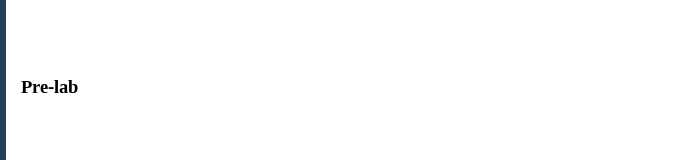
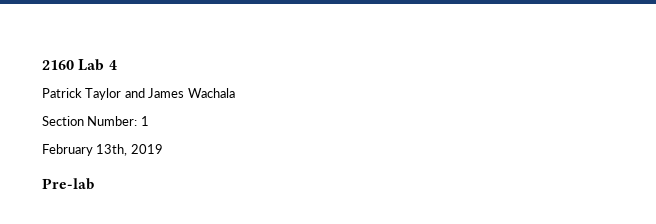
+ 2160 Lab 4
+ Patrick Taylor and James Wachala
+ Section Number: 1
+ February 13th, 2019

